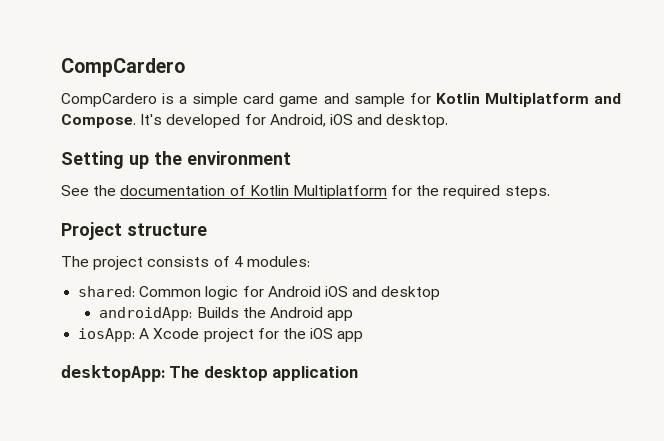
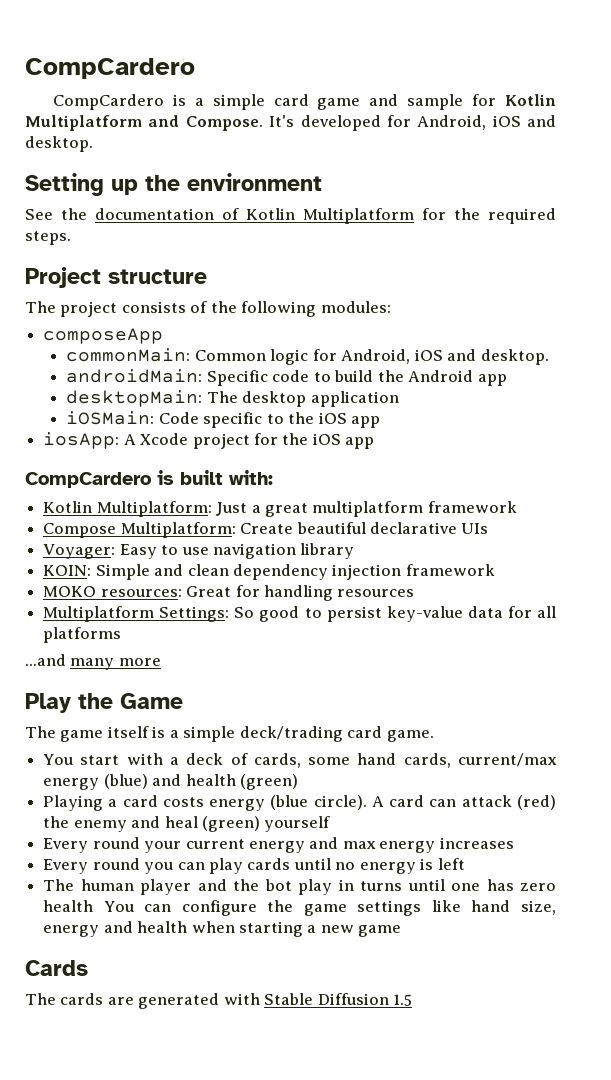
- The project consists of 4 modules:
+ The project consists of the following modules:
- shared: Common logic for Android iOS and desktop
- androidApp: Builds the Android app
+ composeApp
+ commonMain: Common logic for Android, iOS and desktop.
+ androidMain: Specific code to build the Android app
+ desktopMain: The desktop application
+ iOSMain: Code specific to the iOS app
- desktopApp: The desktop application
+ CompCardero is built with:
+ Kotlin Multiplatform: Just a great multiplatform framework
+ Compose Multiplatform: Create beautiful declarative UIs
+ Voyager: Easy to use navigation library
+ KOIN: Simple and clean dependency injection framework
+ MOKO resources: Great for handling resources
+ Multiplatform Settings: So good to persist key-value data for all platforms
+ ...and many more
+ Play the Game
+ The game itself is a simple deck/trading card game.
+ You start with a deck of cards, some hand cards, current/max energy (blue) and health (green)
+ Playing a card costs energy (blue circle). A card can attack (red) the enemy and heal (green) yourself
+ Every round your current energy and max energy increases
+ Every round you can play cards until no energy is left
+ The human player and the bot play in turns until one has zero health You can configure the game settings like hand size, energy and health when starting a new game
+ Cards
+ The cards are generated with Stable Diffusion 1.5

